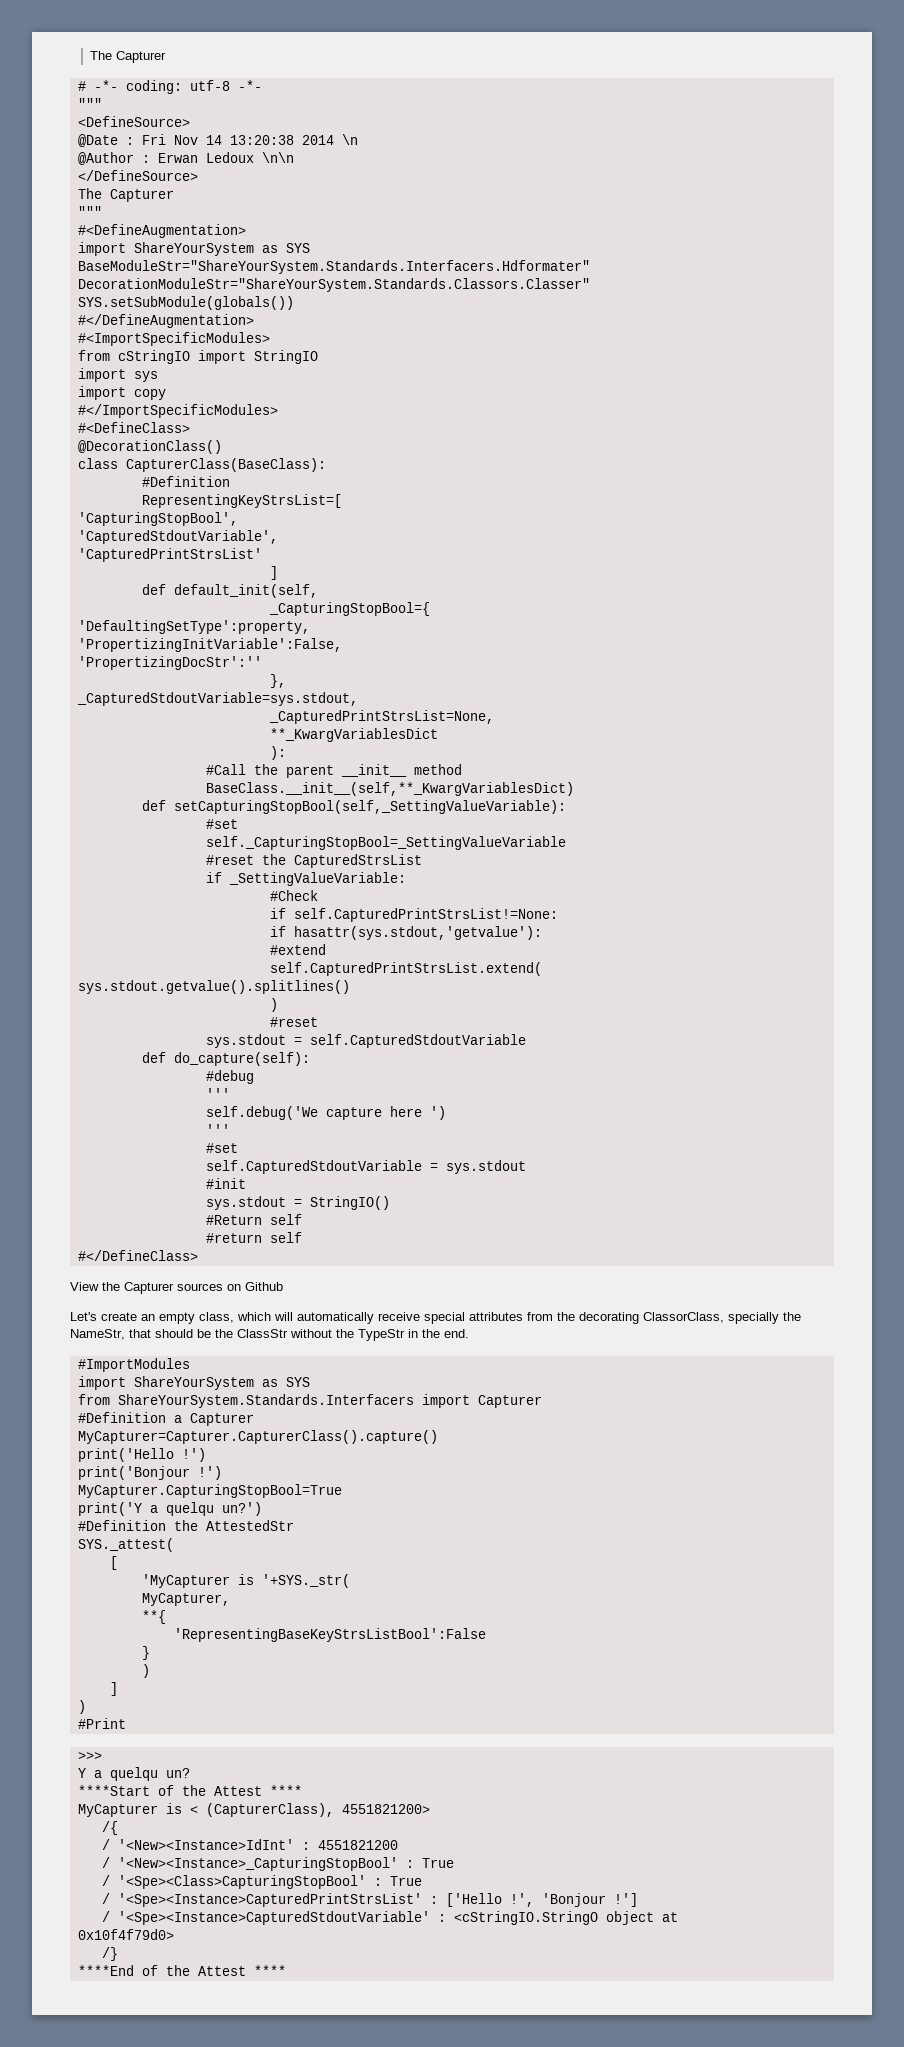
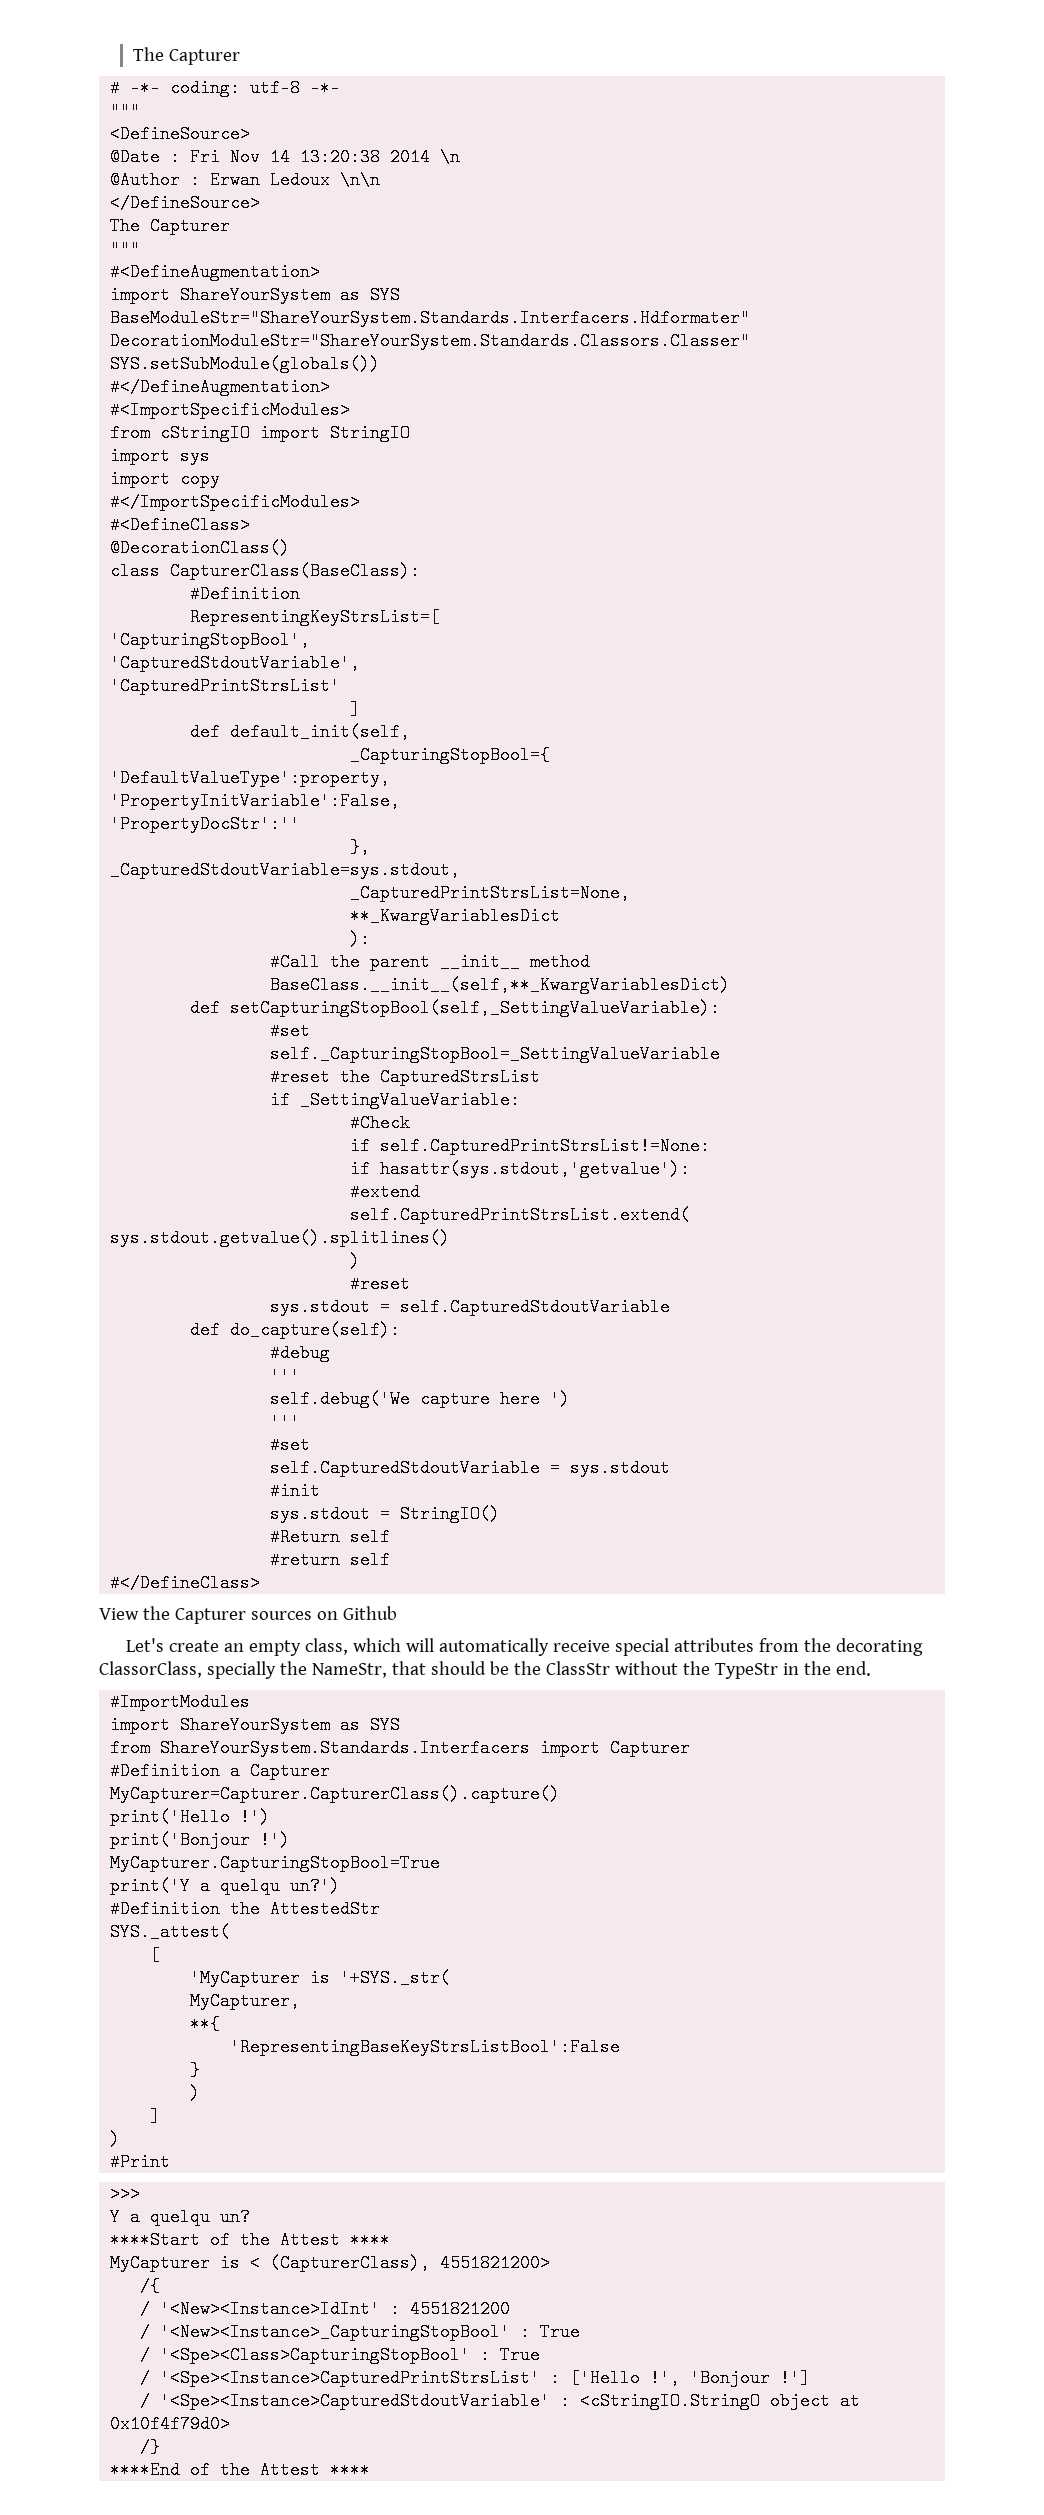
- 'DefaultingSetType':property,
- 'PropertizingInitVariable':False,
- 'PropertizingDocStr':''
+ 'DefaultValueType':property,
+ 'PropertyInitVariable':False,
+ 'PropertyDocStr':''

